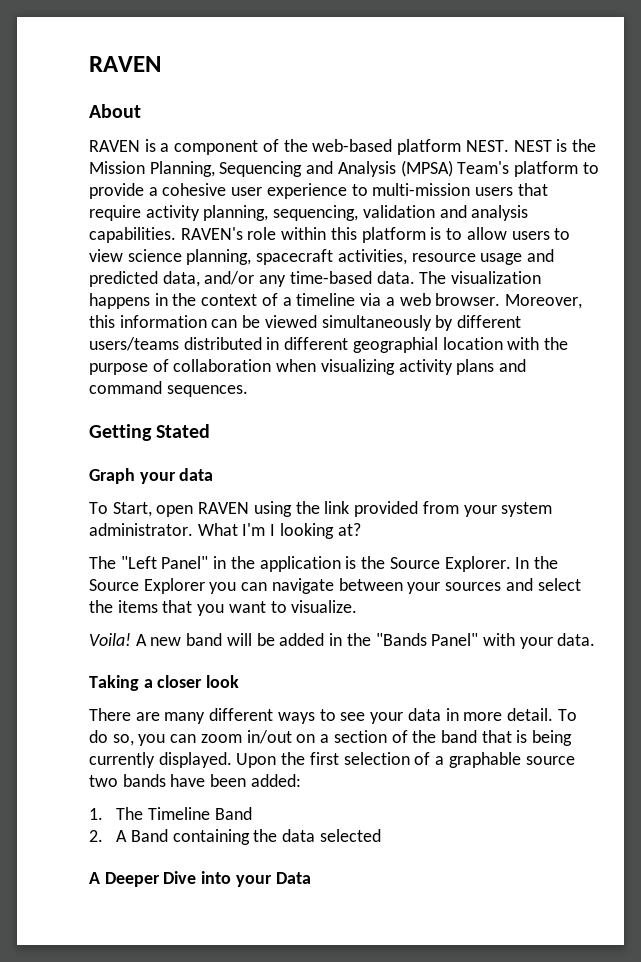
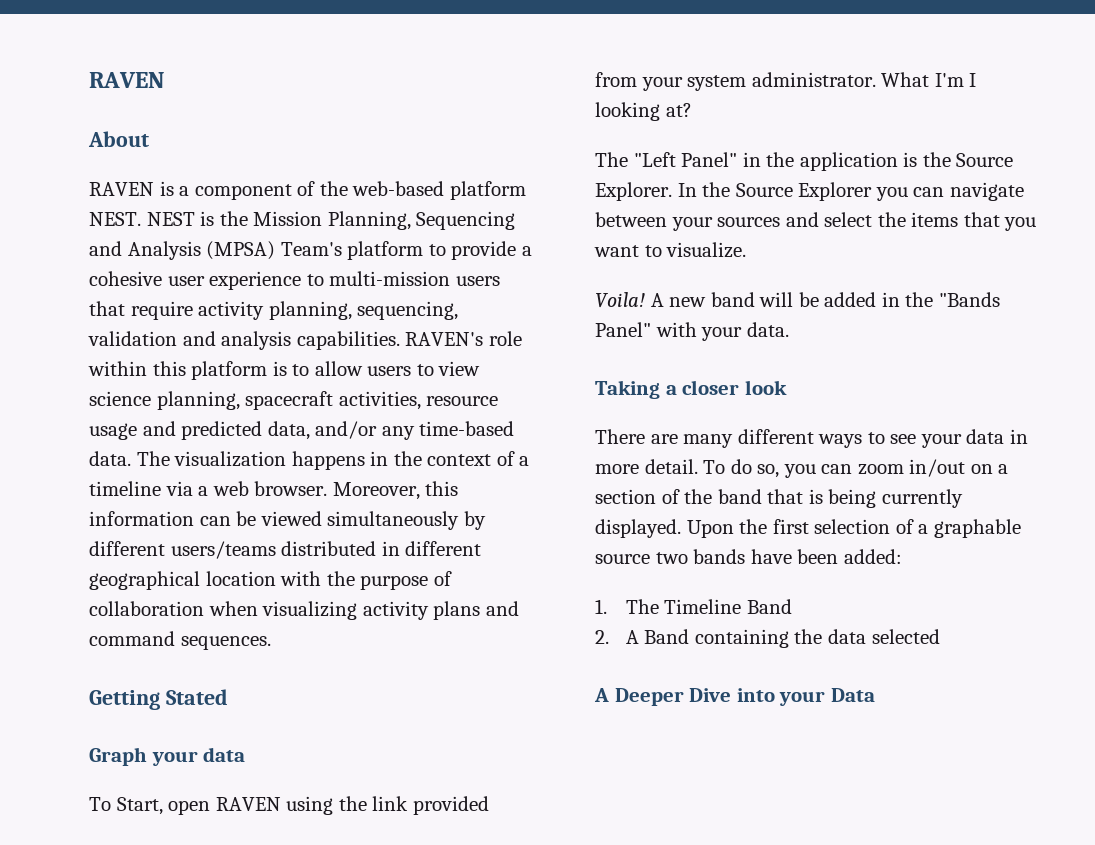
- Moreover, this information can be viewed simultaneously by different users/teams distributed in different geographial location with the purpose of collaboration when visualizing activity plans and command sequences.
+ Moreover, this information can be viewed simultaneously by different users/teams distributed in different geographical location with the purpose of collaboration when visualizing activity plans and command sequences.

